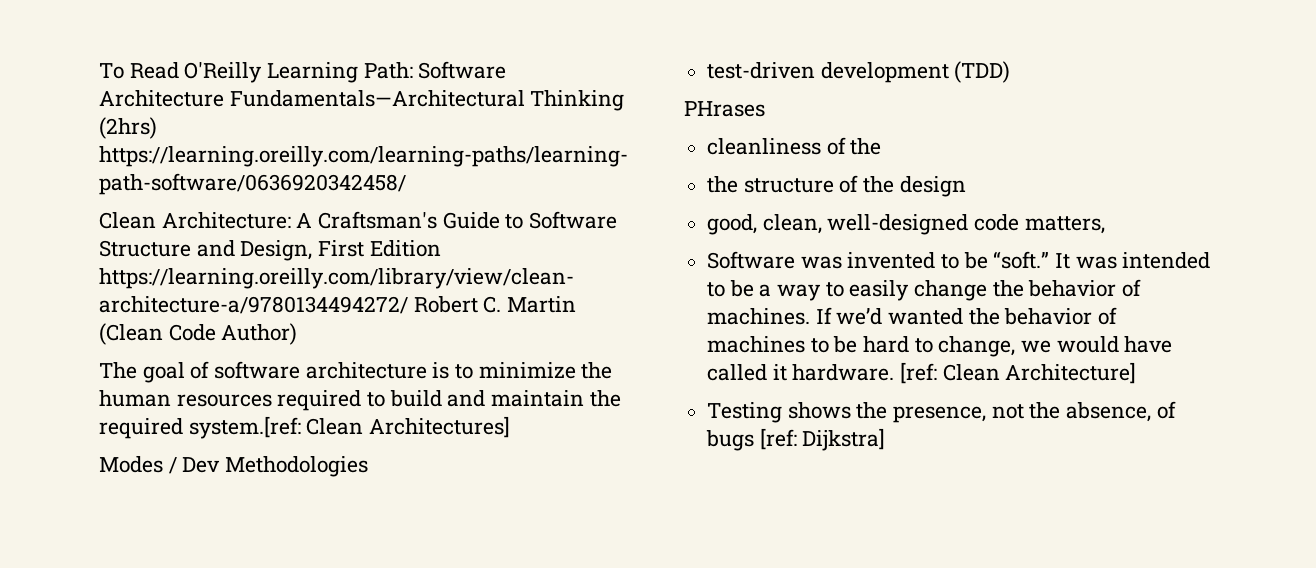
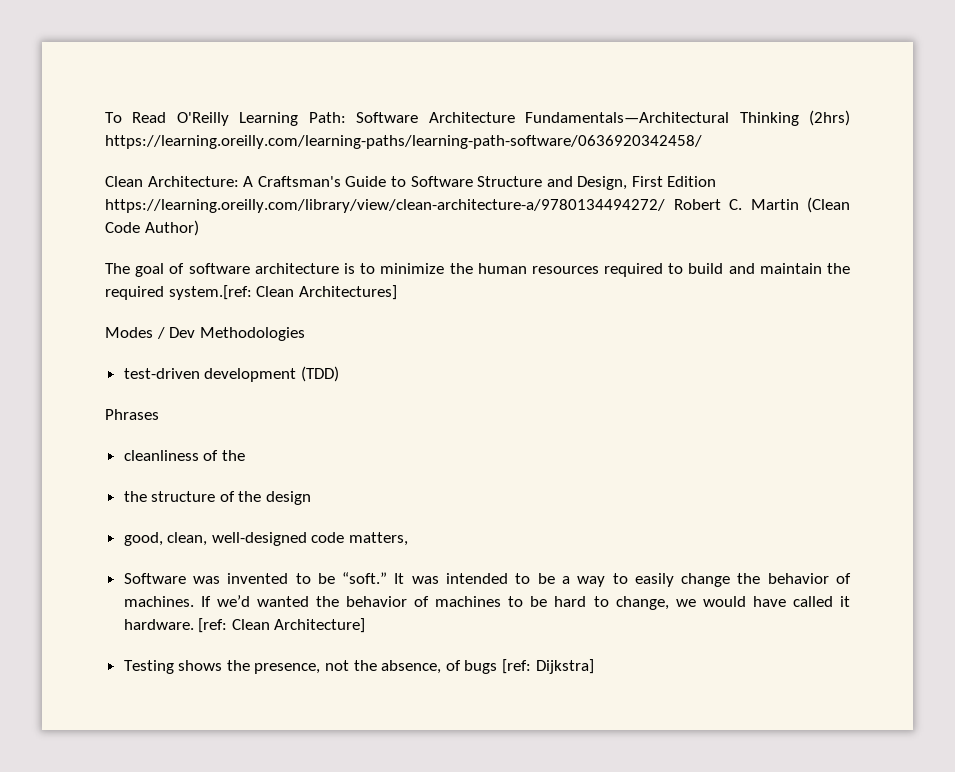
- PHrases
+ Phrases

